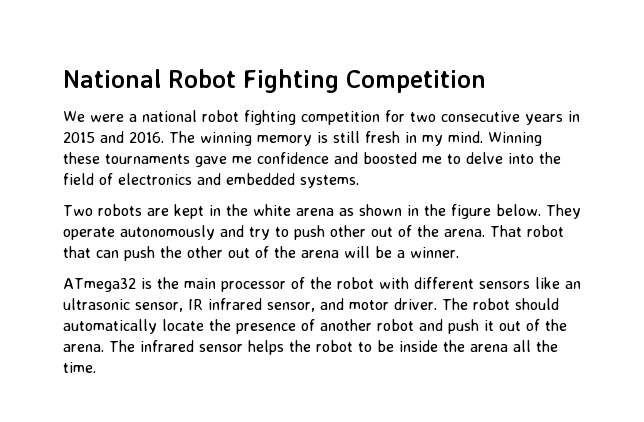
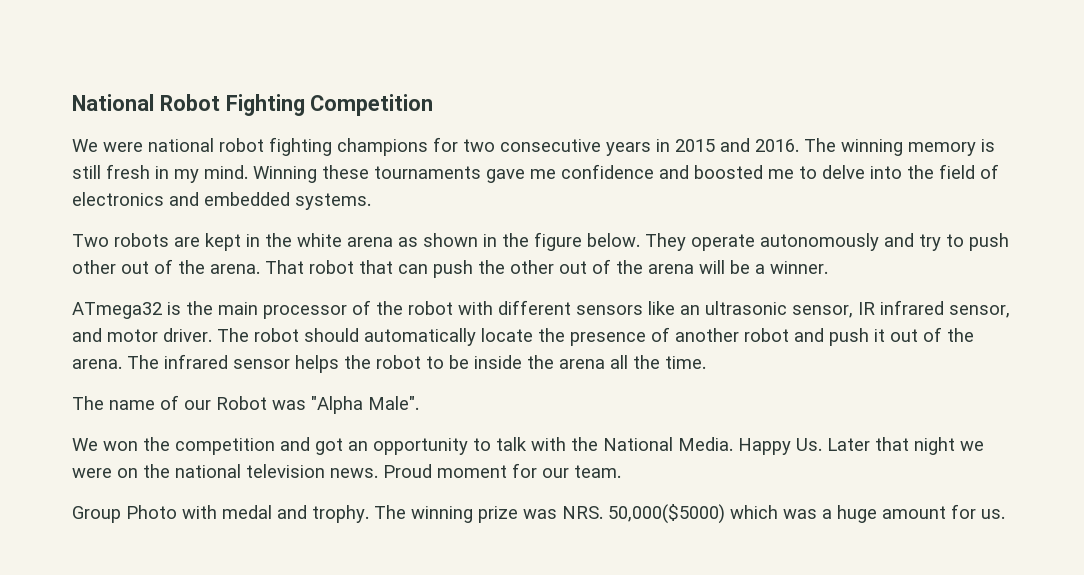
- We were a national robot fighting competition for two consecutive years in 2015 and 2016.
+ We were national robot fighting champions for two consecutive years in 2015 and 2016.
+ The name of our Robot was "Alpha Male".
+ We won the competition and got an opportunity to talk with the National Media. Happy Us. Later that night we were on the national television news. Proud moment for our team.
+ Group Photo with medal and trophy. The winning prize was NRS. 50,000($5000) which was a huge amount for us.

